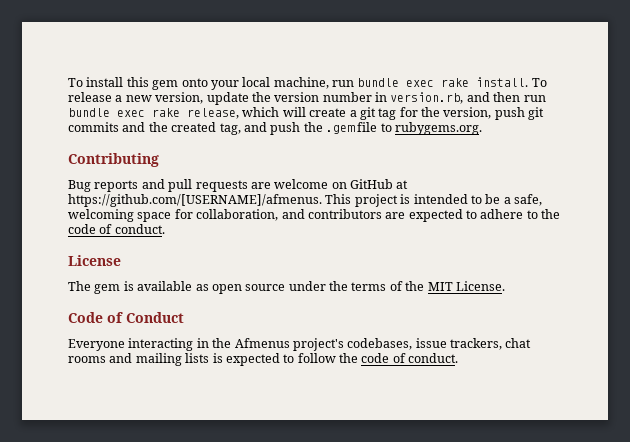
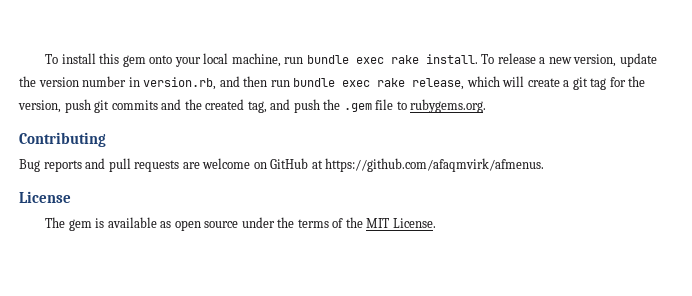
- Bug reports and pull requests are welcome on GitHub at https://github.com/[USERNAME]/afmenus. This project is intended to be a safe, welcoming space for collaboration, and contributors are expected to adhere to the code of conduct.
+ Bug reports and pull requests are welcome on GitHub at https://github.com/afaqmvirk/afmenus.
- Code of Conduct
- Everyone interacting in the Afmenus project's codebases, issue trackers, chat rooms and mailing lists is expected to follow the code of conduct.

